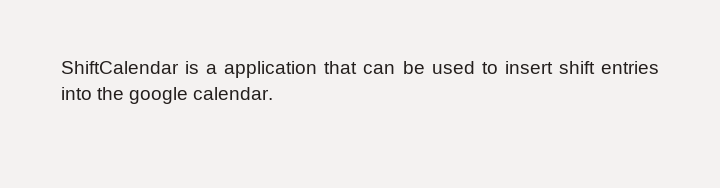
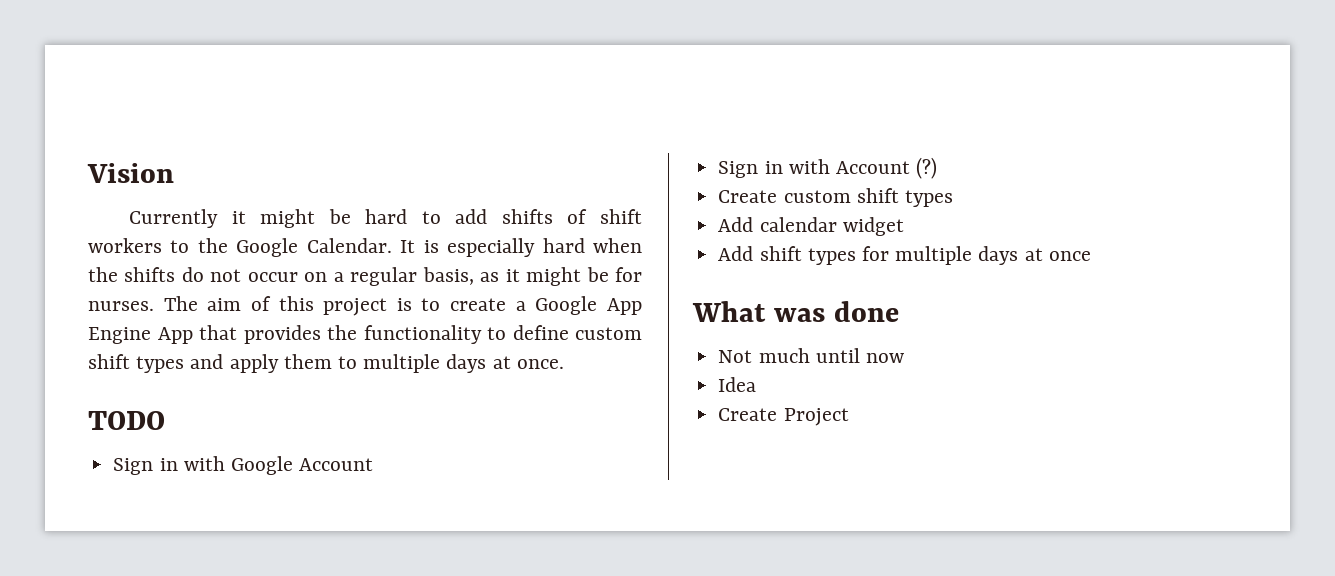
- ShiftCalendar is a application that can be used to insert shift entries into the google calendar.
+ Vision
+ Currently it might be hard to add shifts of shift workers to the Google Calendar. It is especially hard when the shifts do not occur on a regular basis, as it might be for nurses. The aim of this project is to create a Google App Engine App that provides the functionality to define custom shift types and apply them to multiple days at once.
+ TODO
+ Sign in with Google Account
+ Sign in with Account (?)
+ Create custom shift types
+ Add calendar widget
+ Add shift types for multiple days at once
+ What was done
+ Not much until now
+ Idea
+ Create Project

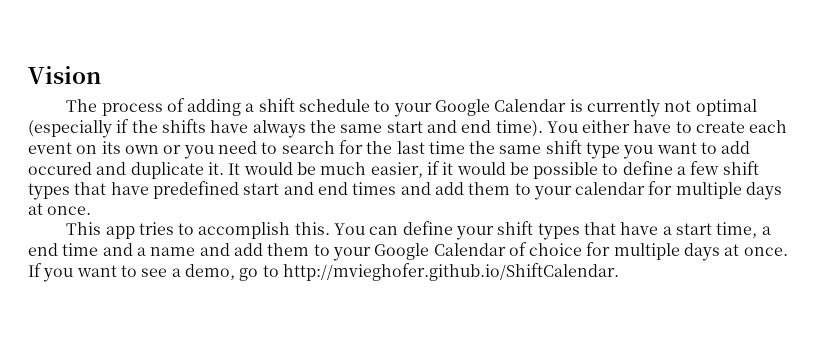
- Currently it might be hard to add shifts of shift workers to the Google Calendar. It is especially hard when the shifts do not occur on a regular basis, as it might be for nurses. The aim of this project is to create a Google App Engine App that provides the functionality to define custom shift types and apply them to multiple days at once.
- TODO
- Sign in with Google Account
- Sign in with Account (?)
- Create custom shift types
- Add calendar widget
- Add shift types for multiple days at once
- What was done
- Not much until now
- Idea
- Create Project
+ The process of adding a shift schedule to your Google Calendar is currently not optimal (especially if the shifts have always the same start and end time). You either have to create each event on its own or you need to search for the last time the same shift type you want to add occured and duplicate it. It would be much easier, if it would be possible to define a few shift types that have predefined start and end times and add them to your calendar for multiple days at once.
+ This app tries to accomplish this. You can define your shift types that have a start time, a end time and a name and add them to your Google Calendar of choice for multiple days at once. If you want to see a demo, go to http://mvieghofer.github.io/ShiftCalendar.

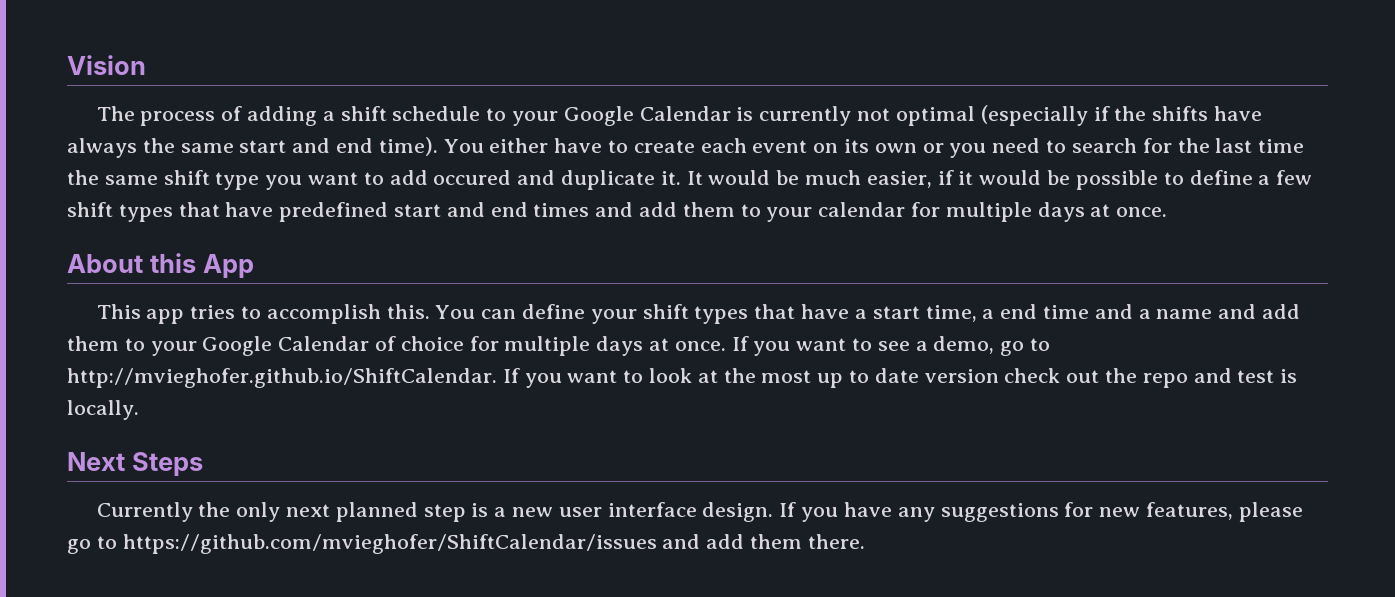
+ About this App
- If you want to see a demo, go to http://mvieghofer.github.io/ShiftCalendar.
+ If you want to see a demo, go to http://mvieghofer.github.io/ShiftCalendar. If you want to look at the most up to date version check out the repo and test is locally.
+ Next Steps
+ Currently the only next planned step is a new user interface design. If you have any suggestions for new features, please go to https://github.com/mvieghofer/ShiftCalendar/issues and add them there.

